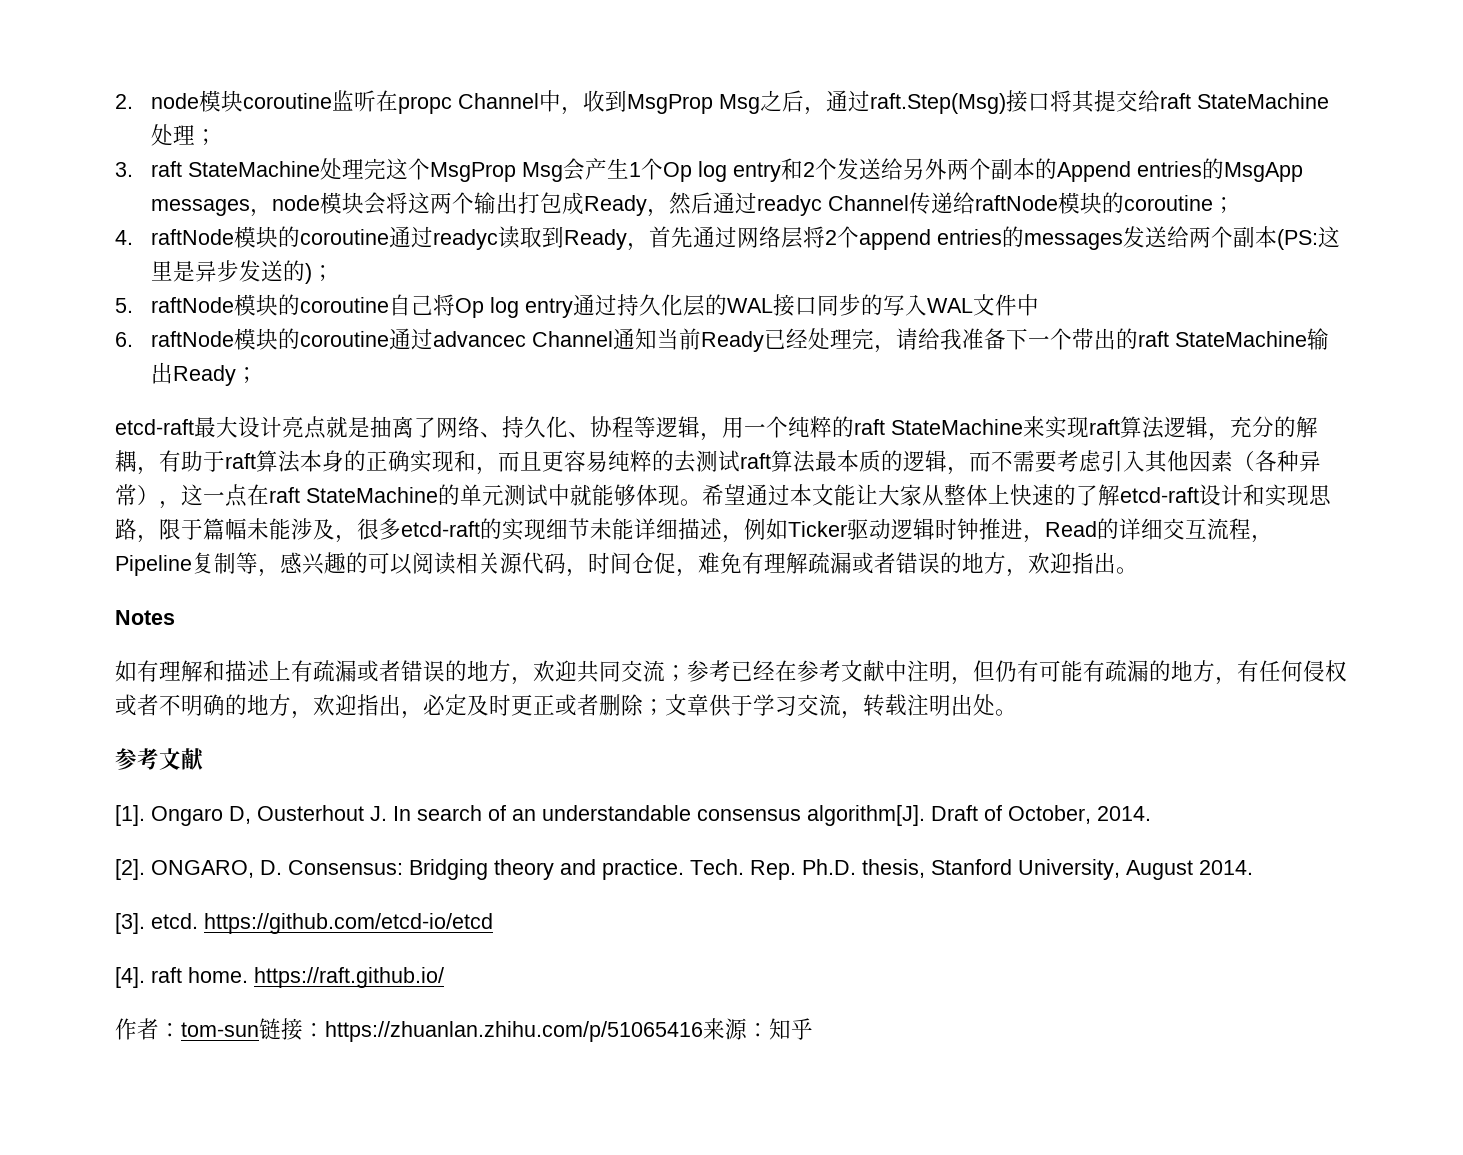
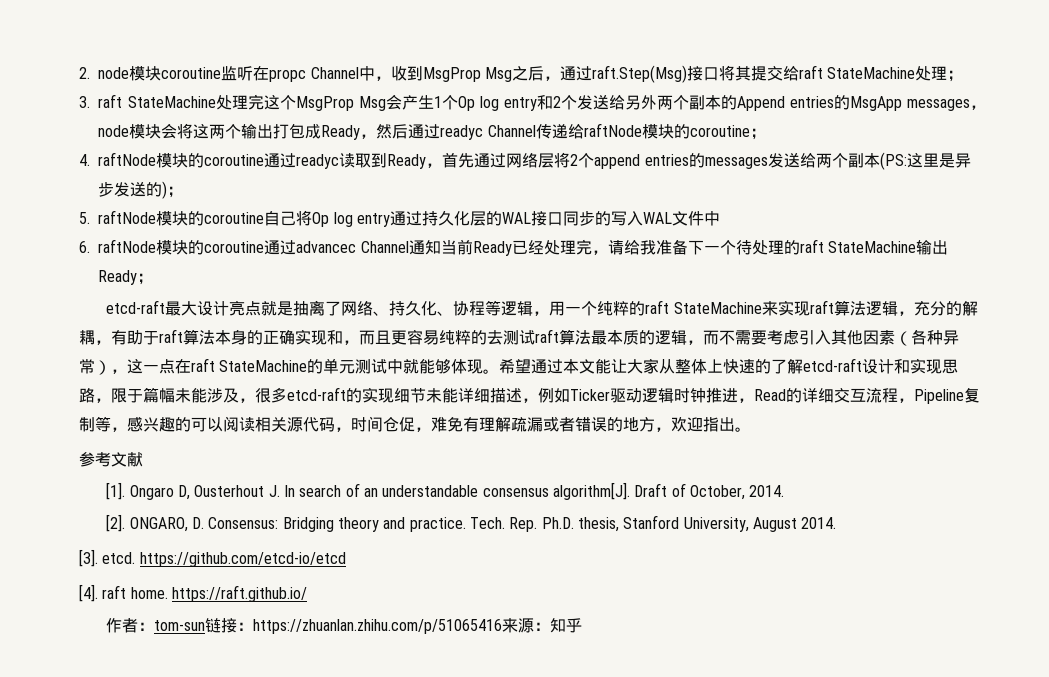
- 6. raftNode模块的coroutine通过advancec Channel通知当前Ready已经处理完，请给我准备下一个带出的raft StateMachine输出Ready；
+ 6. raftNode模块的coroutine通过advancec Channel通知当前Ready已经处理完，请给我准备下一个待处理的raft StateMachine输出Ready；
- Notes
- 如有理解和描述上有疏漏或者错误的地方，欢迎共同交流；参考已经在参考文献中注明，但仍有可能有疏漏的地方，有任何侵权或者不明确的地方，欢迎指出，必定及时更正或者删除；文章供于学习交流，转载注明出处。

